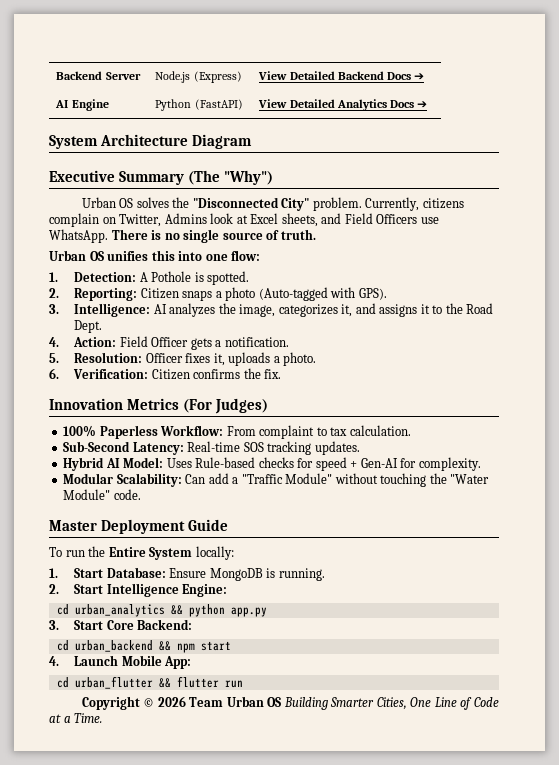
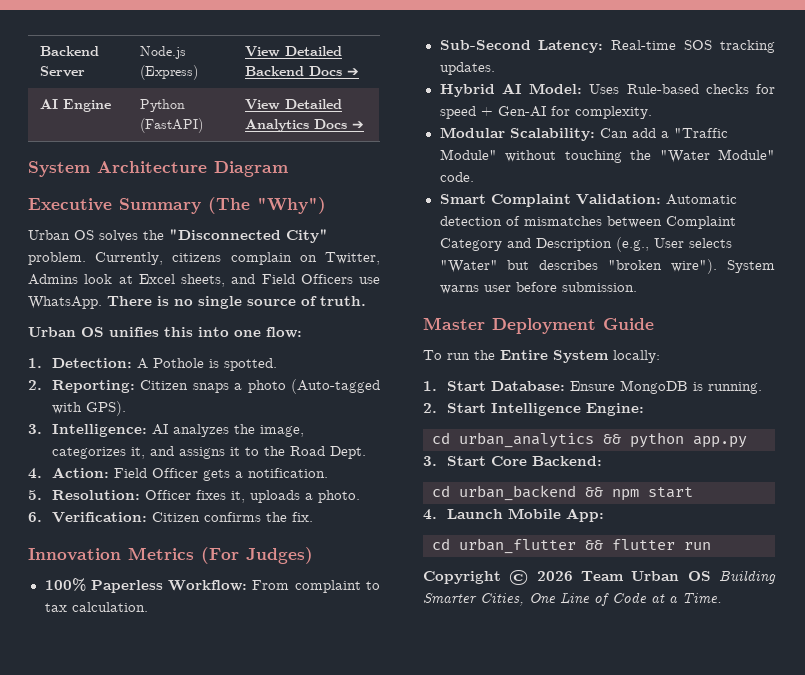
+ Smart Complaint Validation: Automatic detection of mismatches between Complaint Category and Description (e.g., User selects "Water" but describes "broken wire"). System warns user before submission.

